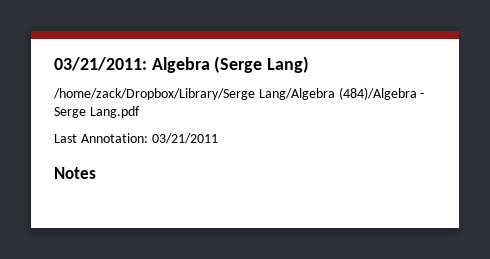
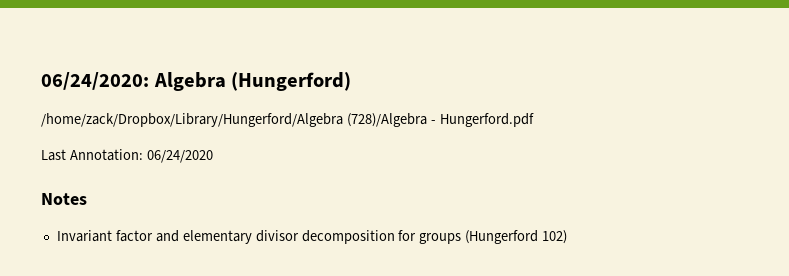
- 03/21/2011: Algebra (Serge Lang)
- /home/zack/Dropbox/Library/Serge Lang/Algebra (484)/Algebra - Serge Lang.pdf
+ 06/24/2020: Algebra (Hungerford)
+ /home/zack/Dropbox/Library/Hungerford/Algebra (728)/Algebra - Hungerford.pdf
- Last Annotation: 03/21/2011
+ Last Annotation: 06/24/2020
+ Invariant factor and elementary divisor decomposition for groups (Hungerford 102)

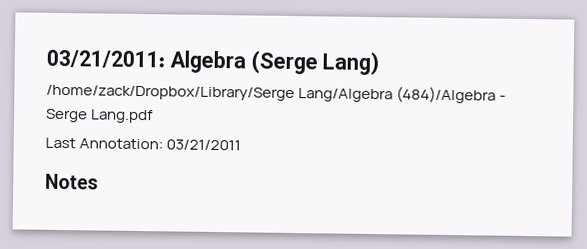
- 06/24/2020: Algebra (Hungerford)
- /home/zack/Dropbox/Library/Hungerford/Algebra (728)/Algebra - Hungerford.pdf
+ 03/21/2011: Algebra (Serge Lang)
+ /home/zack/Dropbox/Library/Serge Lang/Algebra (484)/Algebra - Serge Lang.pdf
- Last Annotation: 06/24/2020
+ Last Annotation: 03/21/2011
- Invariant factor and elementary divisor decomposition for groups (Hungerford 102)

